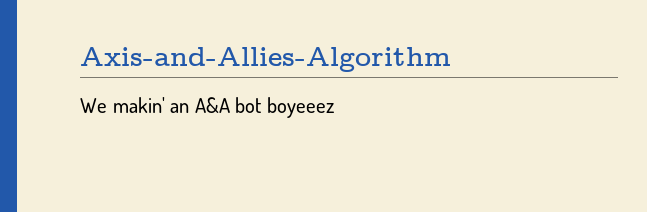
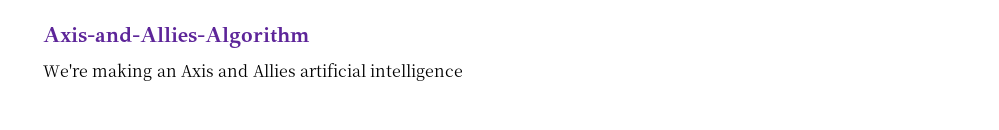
- We makin' an A&A bot boyeeez
+ We're making an Axis and Allies artificial intelligence

